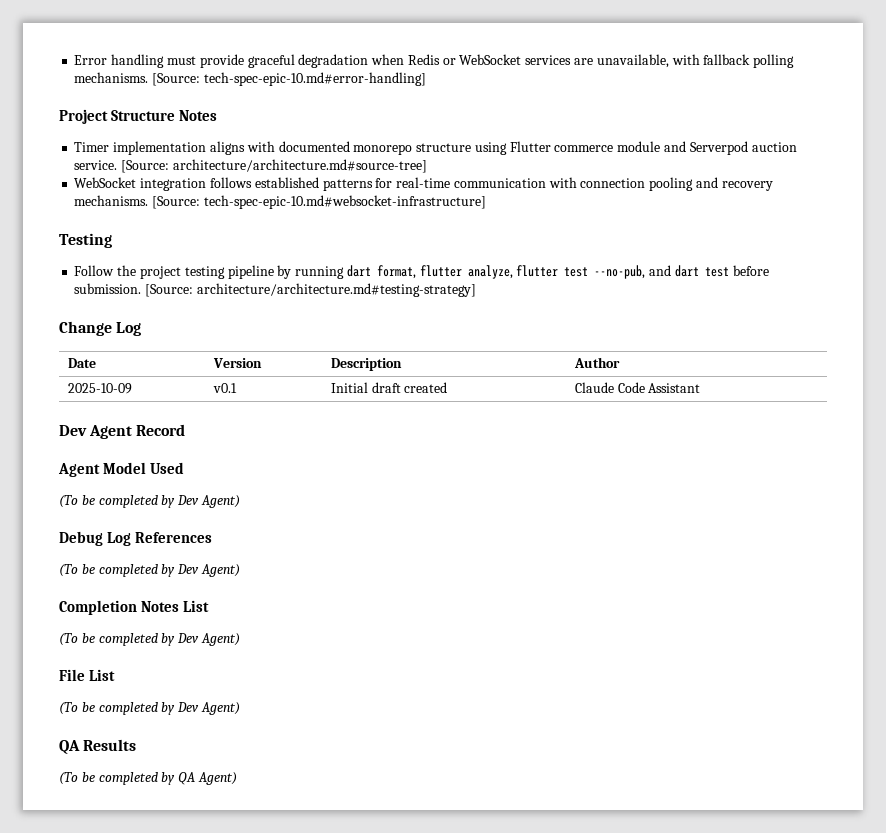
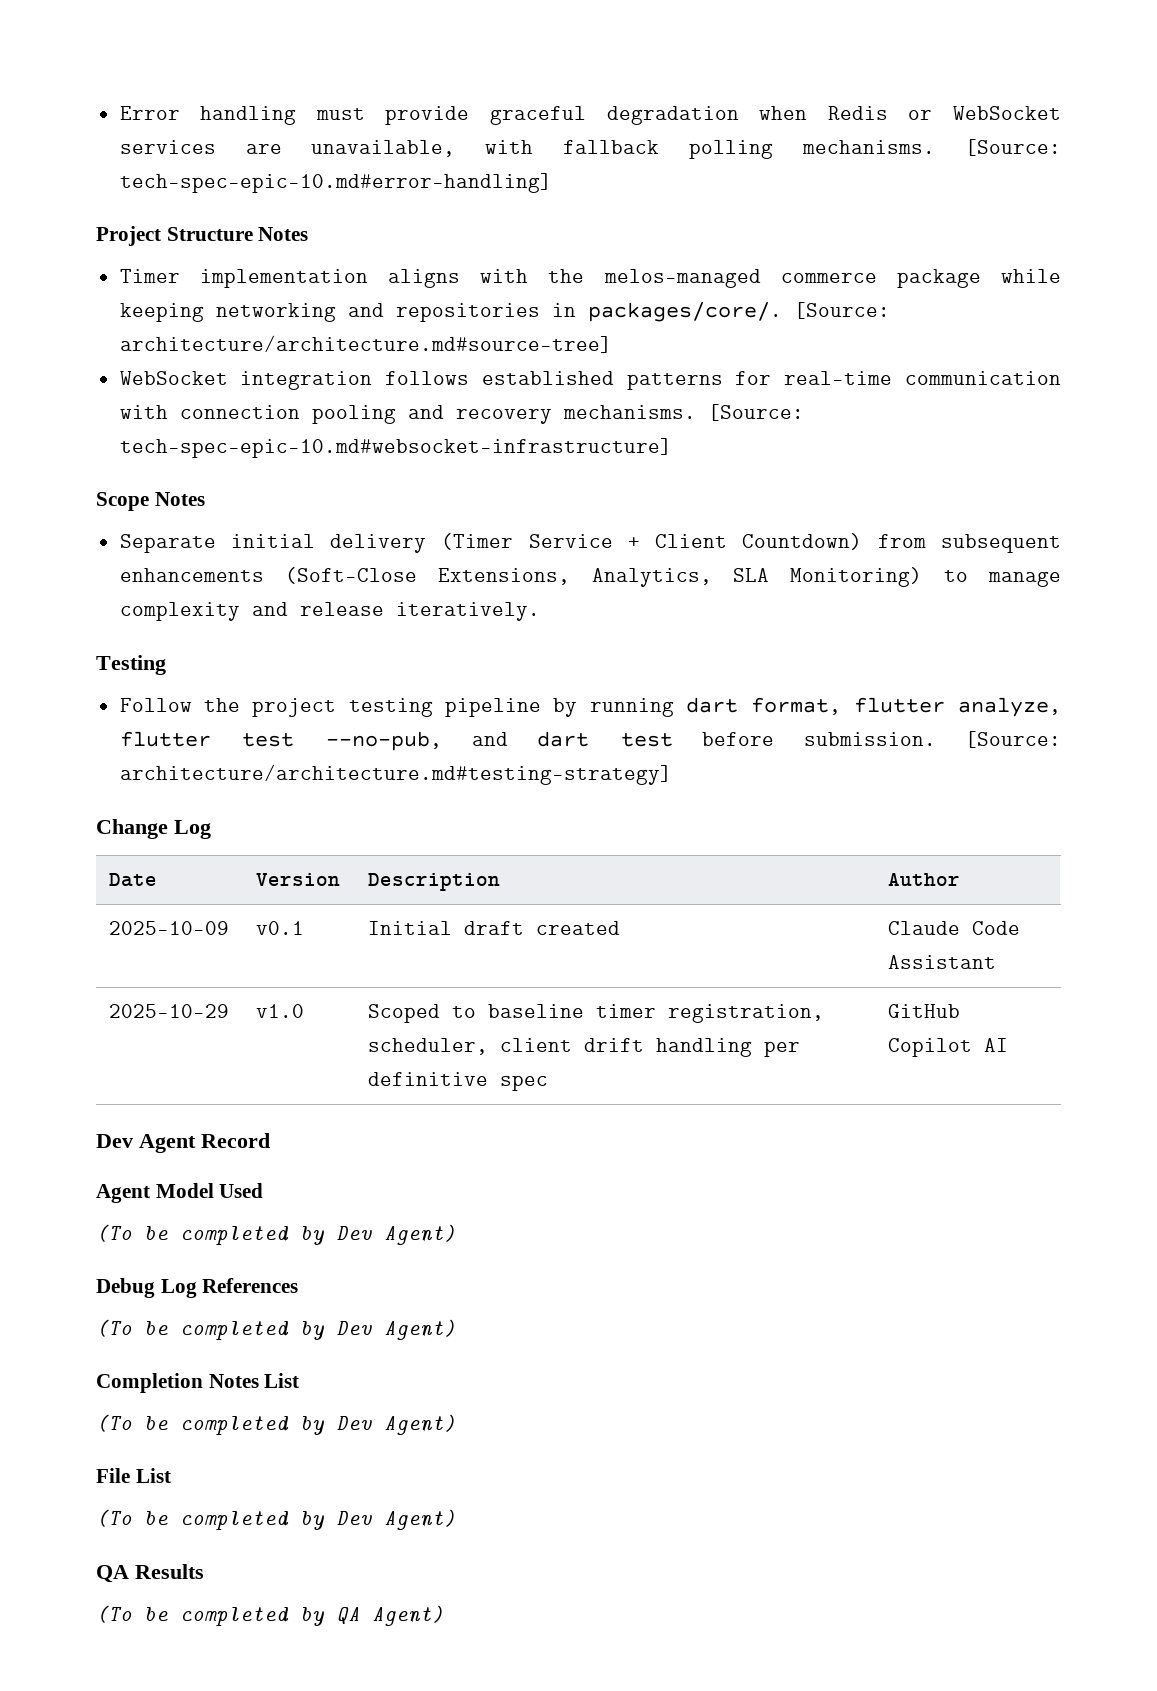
- Timer implementation aligns with documented monorepo structure using Flutter commerce module and Serverpod auction service.
+ Timer implementation aligns with the melos-managed commerce package while keeping networking and repositories in packages/core/.
+ Scope Notes
+ Separate initial delivery (Timer Service + Client Countdown) from subsequent enhancements (Soft-Close Extensions, Analytics, SLA Monitoring) to manage complexity and release iteratively.
+ 2025-10-29 | v1.0 | Scoped to baseline timer registration, scheduler, client drift handling per definitive spec | GitHub Copilot AI

